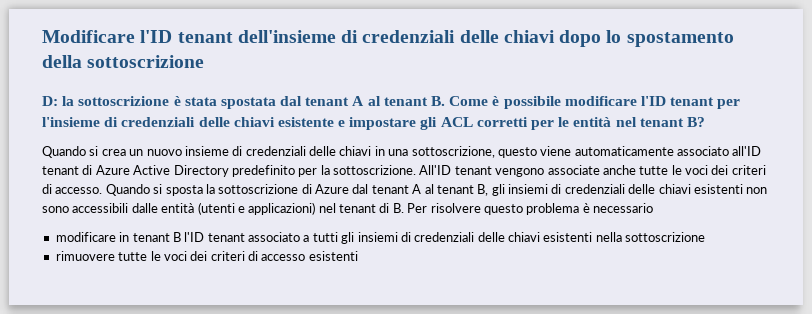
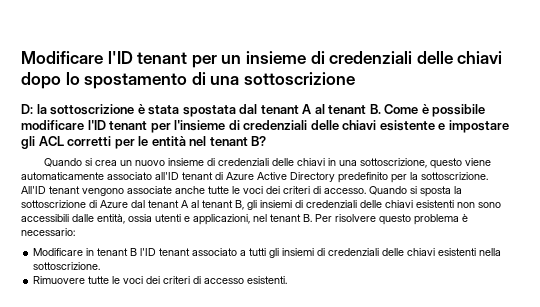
- Modificare l'ID tenant dell'insieme di credenziali delle chiavi dopo lo spostamento della sottoscrizione
+ Modificare l'ID tenant per un insieme di credenziali delle chiavi dopo lo spostamento di una sottoscrizione
- Quando si sposta la sottoscrizione di Azure dal tenant A al tenant B, gli insiemi di credenziali delle chiavi esistenti non sono accessibili dalle entità (utenti e applicazioni) nel tenant di B. Per risolvere questo problema è necessario
- modificare in tenant B l'ID tenant associato a tutti gli insiemi di credenziali delle chiavi esistenti nella sottoscrizione
- rimuovere tutte le voci dei criteri di accesso esistenti
+ Quando si sposta la sottoscrizione di Azure dal tenant A al tenant B, gli insiemi di credenziali delle chiavi esistenti non sono accessibili dalle entità, ossia utenti e applicazioni, nel tenant B. Per risolvere questo problema è necessario:
+ Modificare in tenant B l'ID tenant associato a tutti gli insiemi di credenziali delle chiavi esistenti nella sottoscrizione.
+ Rimuovere tutte le voci dei criteri di accesso esistenti.

